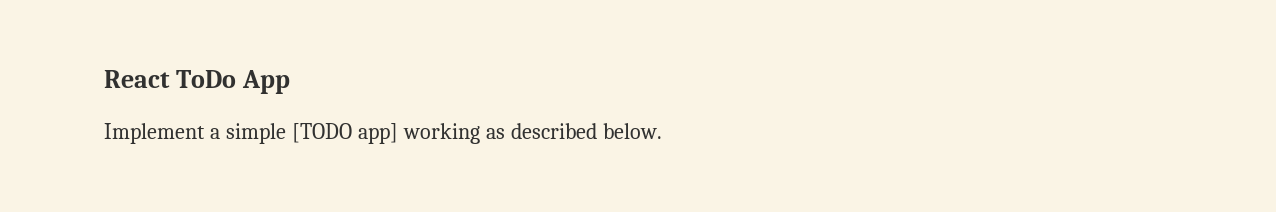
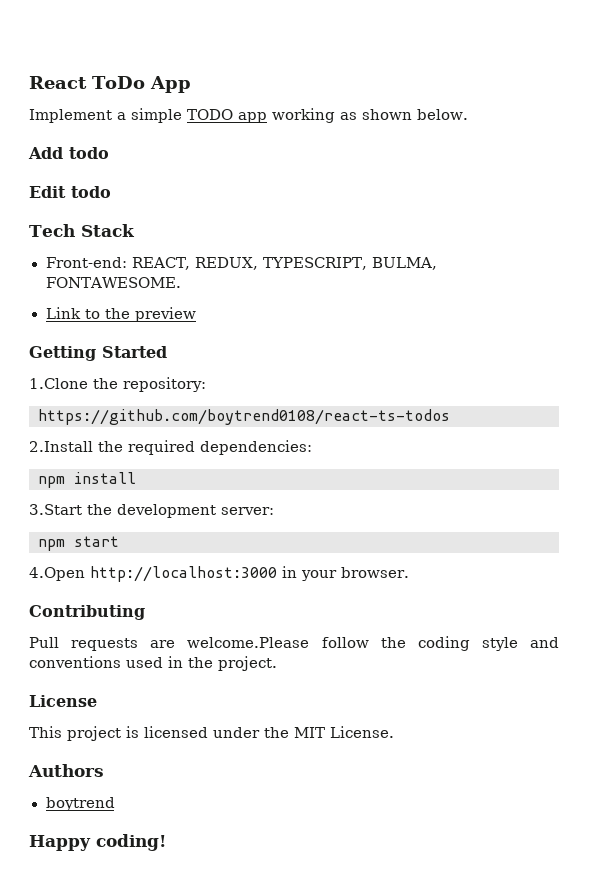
- Implement a simple [TODO app] working as described below.
+ Implement a simple TODO app working as shown below.
+ Add todo
+ Edit todo
+ Tech Stack
+ Front-end: REACT, REDUX, TYPESCRIPT, BULMA, FONTAWESOME.
+ Link to the preview
+ Getting Started
+ 1.Clone the repository:
+ https://github.com/boytrend0108/react-ts-todos
+ 2.Install the required dependencies:
+ npm install
+ 3.Start the development server:
+ npm start
+ 4.Open http://localhost:3000 in your browser.
+ Contributing
+ Pull requests are welcome.Please follow the coding style and conventions used in the project.
+ License
+ This project is licensed under the MIT License.
+ Authors
+ boytrend
+ Happy coding!

